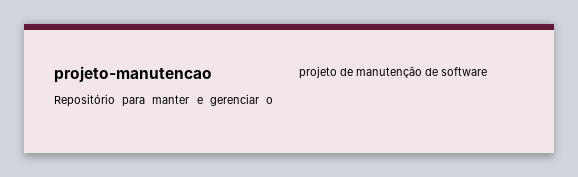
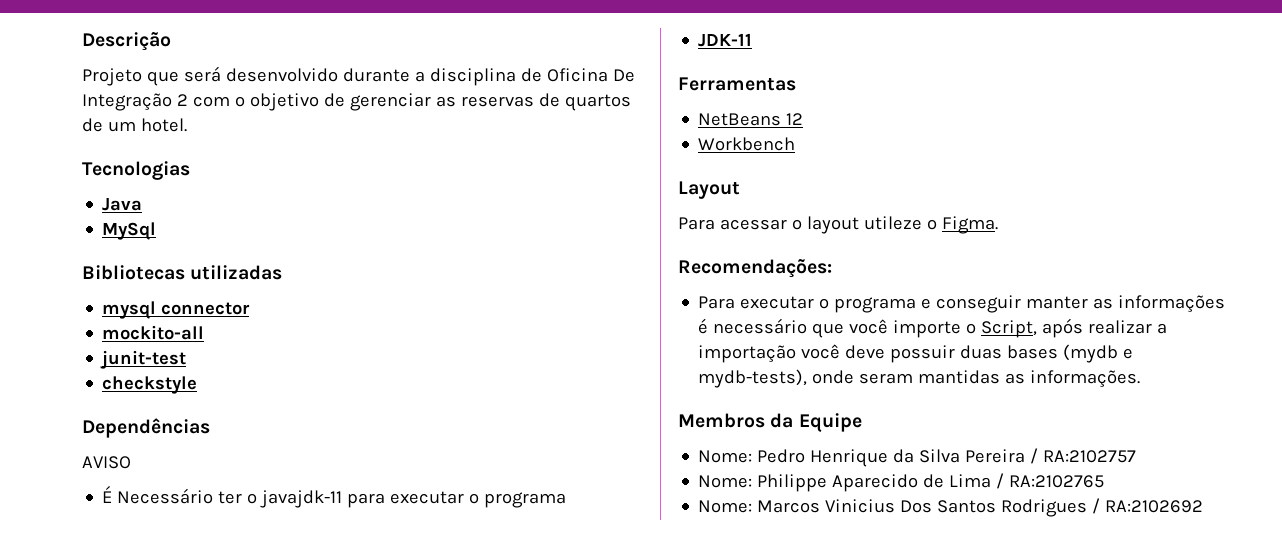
- projeto-manutencao
- Repositório para manter e gerenciar o projeto de manutenção de software
+ Descrição
+ Projeto que será desenvolvido durante a disciplina de Oficina De Integração 2 com o objetivo de gerenciar as reservas de quartos de um hotel.
+ Tecnologias
+ Java
+ MySql
+ Bibliotecas utilizadas
+ mysql connector
+ mockito-all
+ junit-test
+ checkstyle
+ Dependências
+ AVISO
+ É Necessário ter o javajdk-11 para executar o programa
+ JDK-11
+ Ferramentas
+ NetBeans 12
+ Workbench
+ Layout
+ Para acessar o layout utileze o Figma.
+ Recomendações:
+ Para executar o programa e conseguir manter as informações é necessário que você importe o Script, após realizar a importação você deve possuir duas bases (mydb e mydb-tests), onde seram mantidas as informações.
+ Membros da Equipe
+ Nome: Pedro Henrique da Silva Pereira / RA:2102757
+ Nome: Philippe Aparecido de Lima / RA:2102765
+ Nome: Marcos Vinicius Dos Santos Rodrigues / RA:2102692

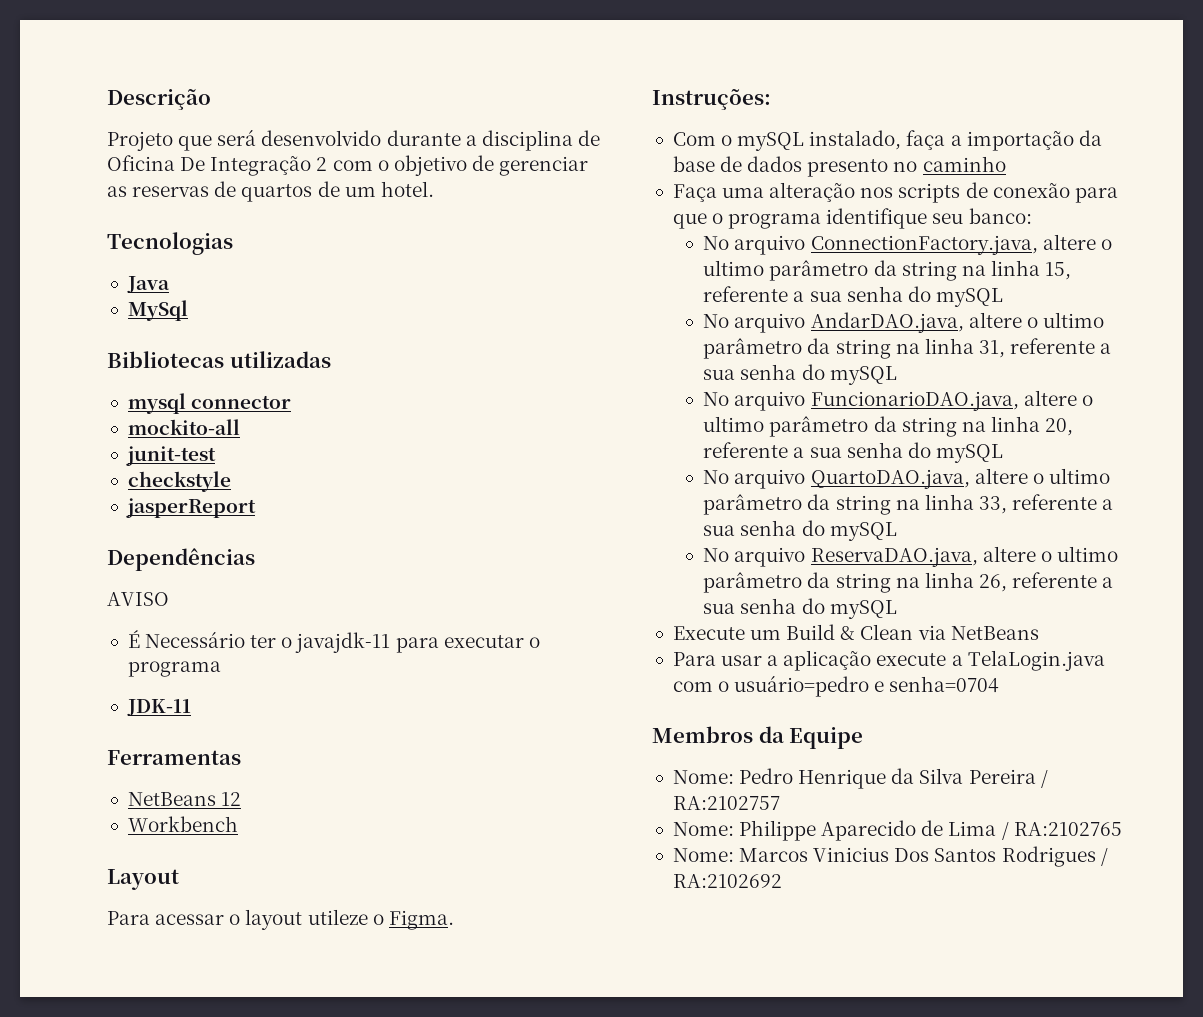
+ jasperReport
- Recomendações:
- Para executar o programa e conseguir manter as informações é necessário que você importe o Script, após realizar a importação você deve possuir duas bases (mydb e mydb-tests), onde seram mantidas as informações.
+ Instruções:
+ Com o mySQL instalado, faça a importação da base de dados presento no caminho
+ Faça uma alteração nos scripts de conexão para que o programa identifique seu banco:
+ No arquivo ConnectionFactory.java, altere o ultimo parâmetro da string na linha 15, referente a sua senha do mySQL
+ No arquivo AndarDAO.java, altere o ultimo parâmetro da string na linha 31, referente a sua senha do mySQL
+ No arquivo FuncionarioDAO.java, altere o ultimo parâmetro da string na linha 20, referente a sua senha do mySQL
+ No arquivo QuartoDAO.java, altere o ultimo parâmetro da string na linha 33, referente a sua senha do mySQL
+ No arquivo ReservaDAO.java, altere o ultimo parâmetro da string na linha 26, referente a sua senha do mySQL
+ Execute um Build & Clean via NetBeans
+ Para usar a aplicação execute a TelaLogin.java com o usuário=pedro e senha=0704

